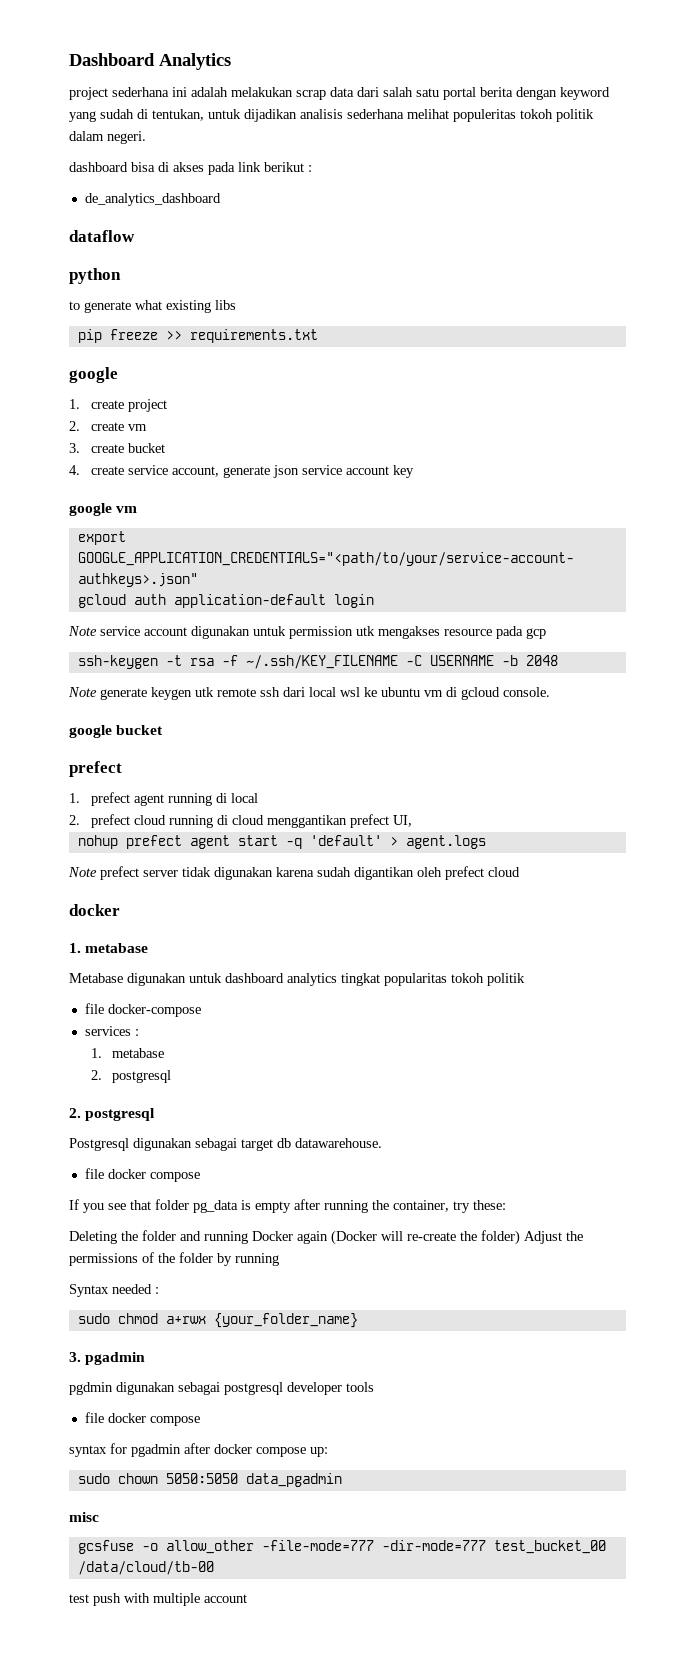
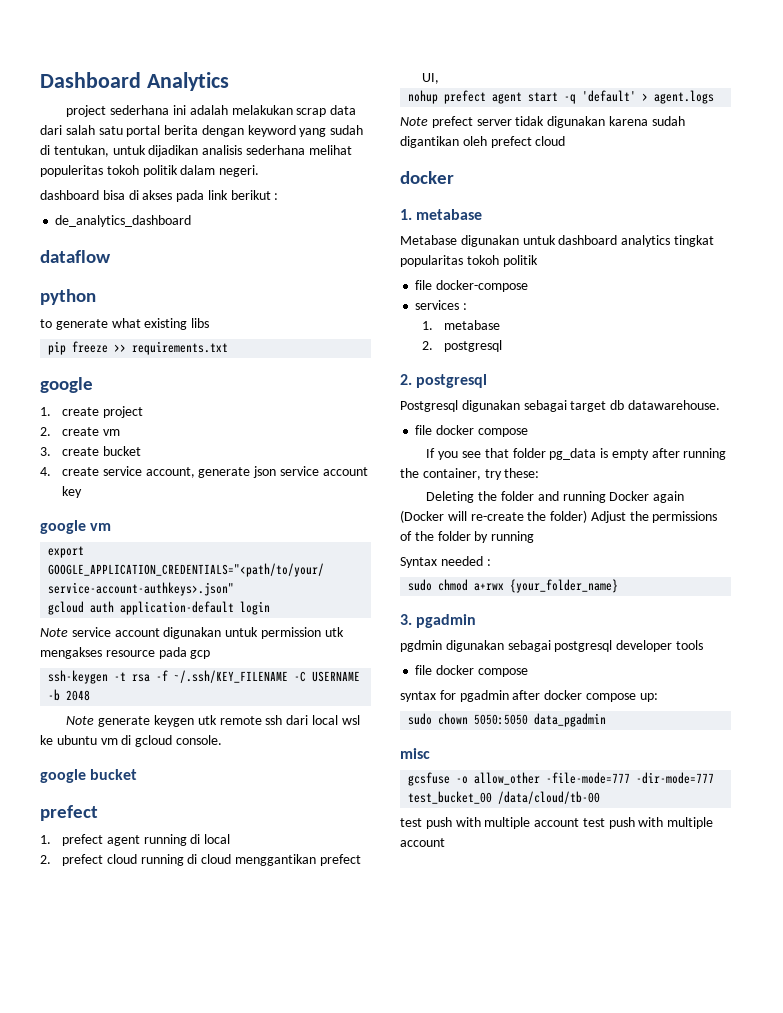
- test push with multiple account
+ test push with multiple account test push with multiple account

